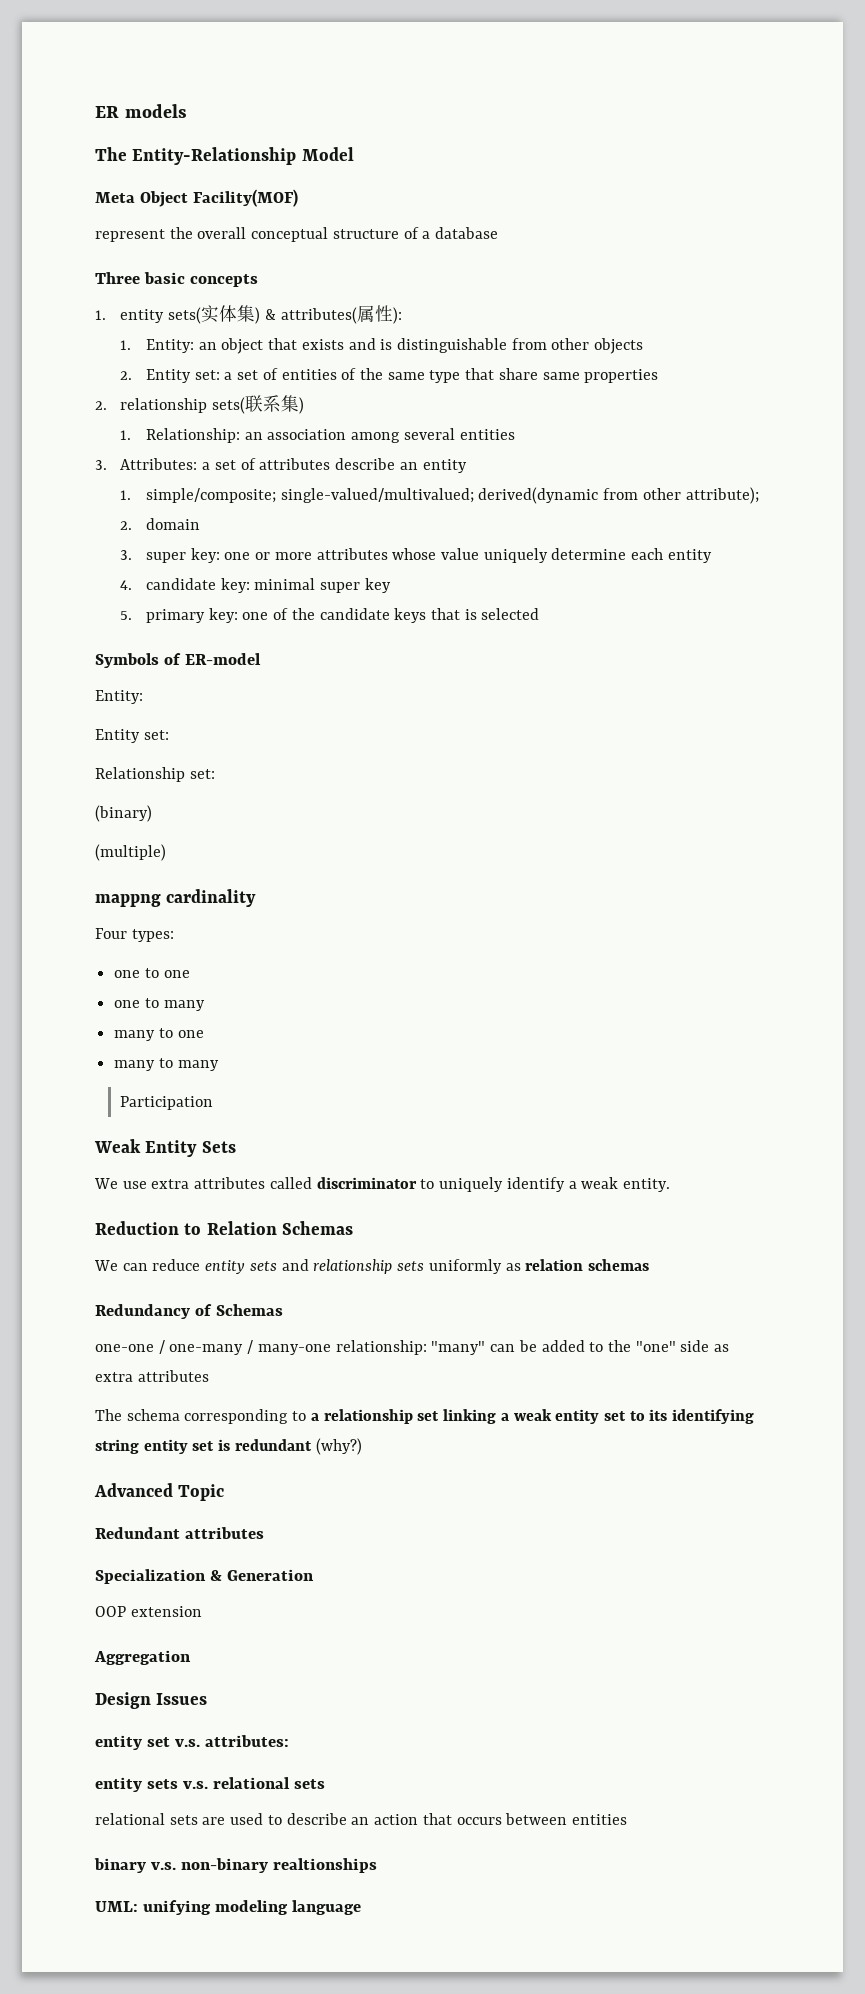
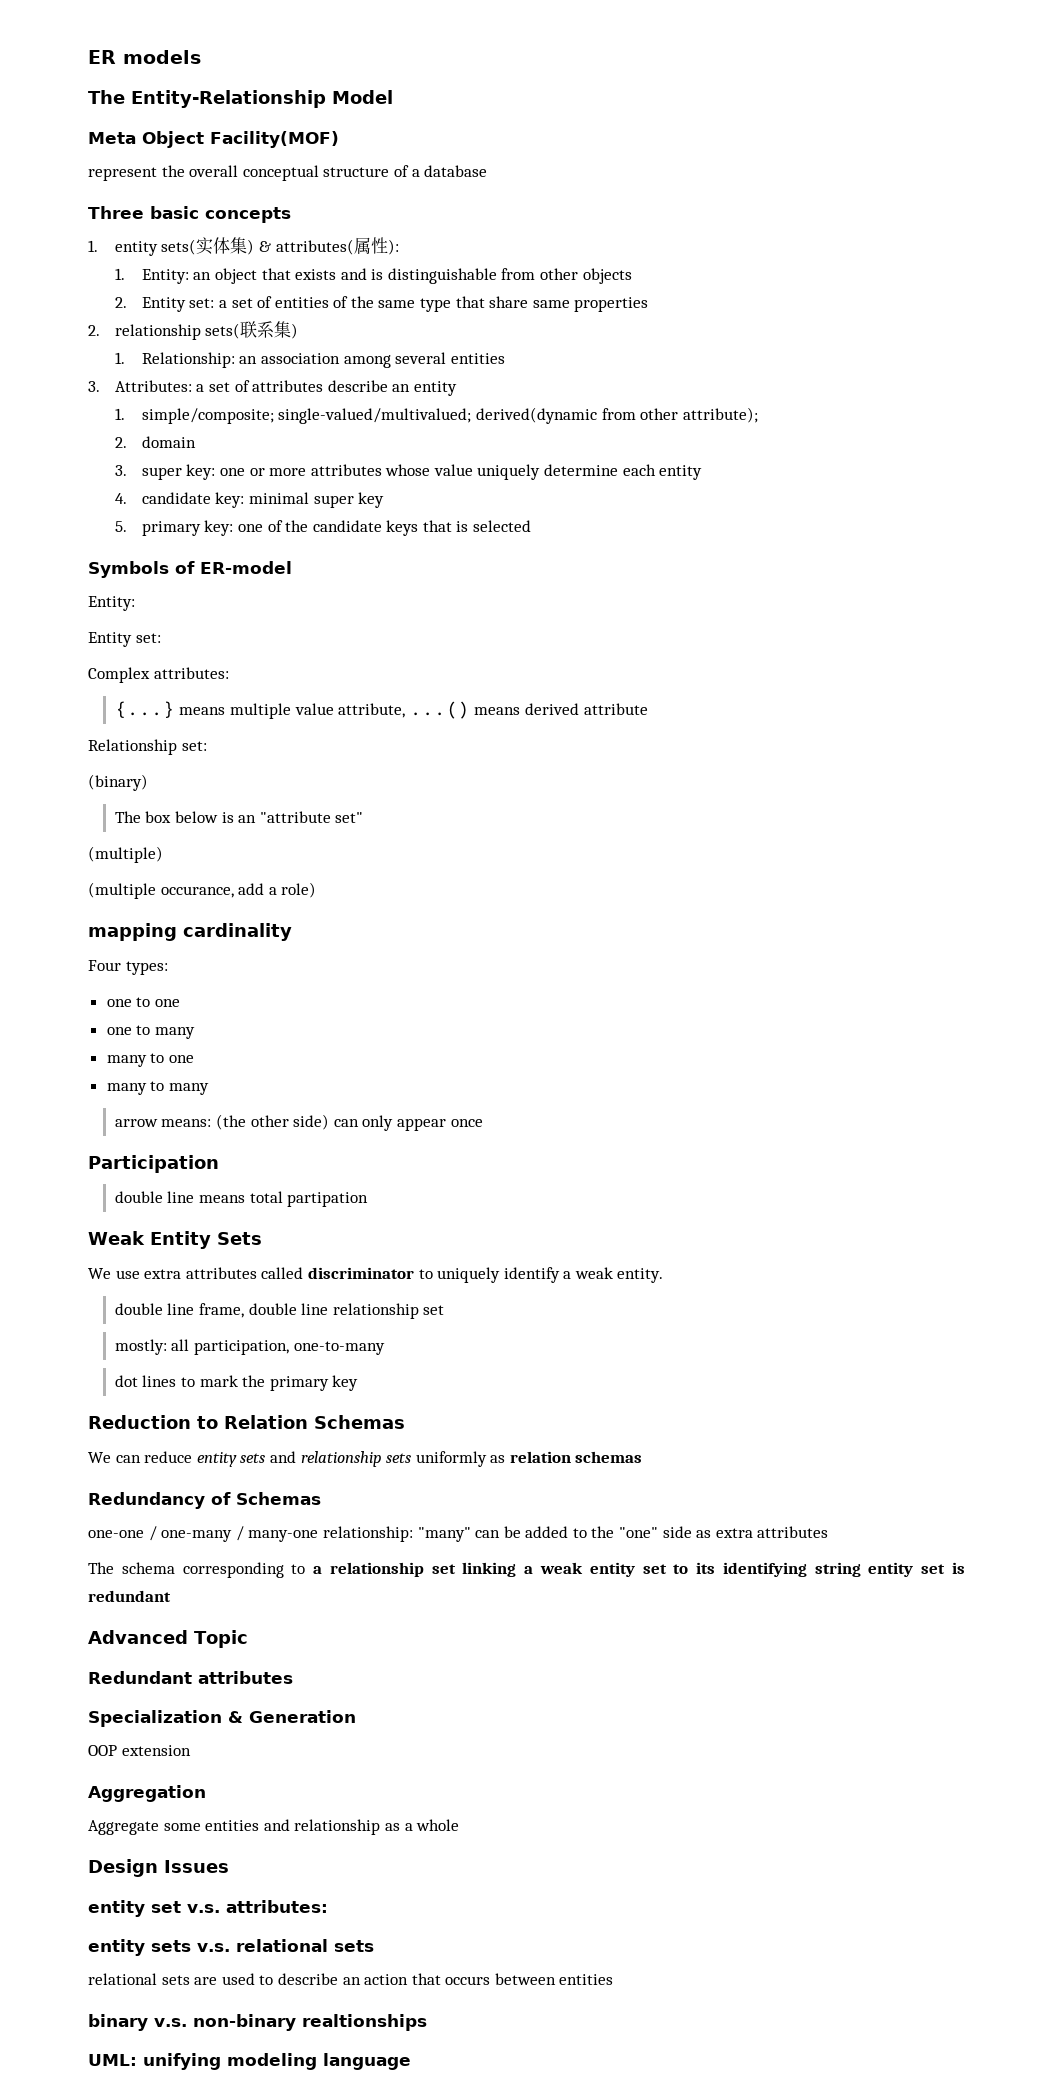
+ Complex attributes:
+ {...} means multiple value attribute, ...() means derived attribute
  Relationship set:
  (binary)
+ The box below is an "attribute set"
  (multiple)
- mappng cardinality
+ (multiple occurance, add a role)
+ mapping cardinality
+ arrow means: (the other side) can only appear once
  Participation
+ double line means total partipation
+ double line frame, double line relationship set
+ mostly: all participation, one-to-many
+ dot lines to mark the primary key
- The schema corresponding to a relationship set linking a weak entity set to its identifying string entity set is redundant (why?)
+ The schema corresponding to a relationship set linking a weak entity set to its identifying string entity set is redundant
+ Aggregate some entities and relationship as a whole

